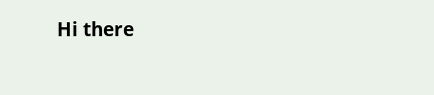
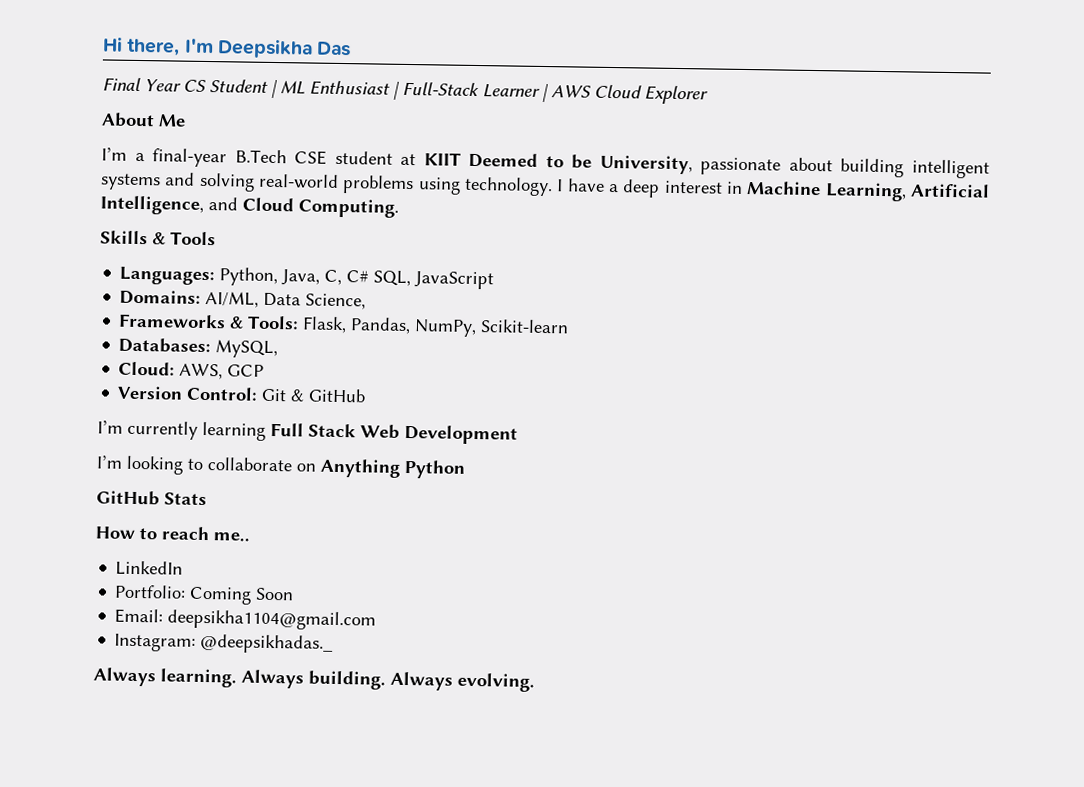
- Hi there
+ Hi there, I'm Deepsikha Das
+ Final Year CS Student | ML Enthusiast | Full-Stack Learner | AWS Cloud Explorer
+ About Me
+ I’m a final-year B.Tech CSE student at KIIT Deemed to be University, passionate about building intelligent systems and solving real-world problems using technology. I have a deep interest in Machine Learning, Artificial Intelligence, and Cloud Computing.
+ Skills & Tools
+ Languages: Python, Java, C, C# SQL, JavaScript
+ Domains: AI/ML, Data Science,
+ Frameworks & Tools: Flask, Pandas, NumPy, Scikit-learn
+ Databases: MySQL,
+ Cloud: AWS, GCP
+ Version Control: Git & GitHub
+ I’m currently learning Full Stack Web Development
+ I’m looking to collaborate on Anything Python
+ GitHub Stats
+ How to reach me..
+ LinkedIn
+ Portfolio: Coming Soon
+ Email: deepsikha1104@gmail.com
+ Instagram: @deepsikhadas._
+ Always learning. Always building. Always evolving.

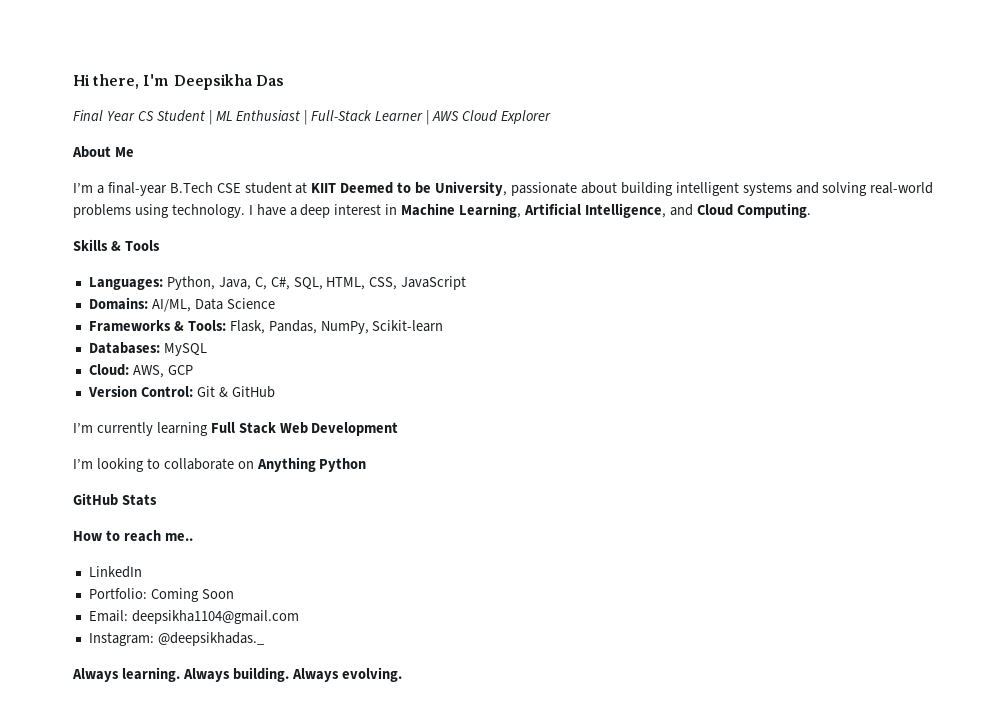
- Languages: Python, Java, C, C# SQL, JavaScript
+ Languages: Python, Java, C, C#, SQL, HTML, CSS, JavaScript
- Domains: AI/ML, Data Science,
+ Domains: AI/ML, Data Science
- Databases: MySQL,
+ Databases: MySQL

